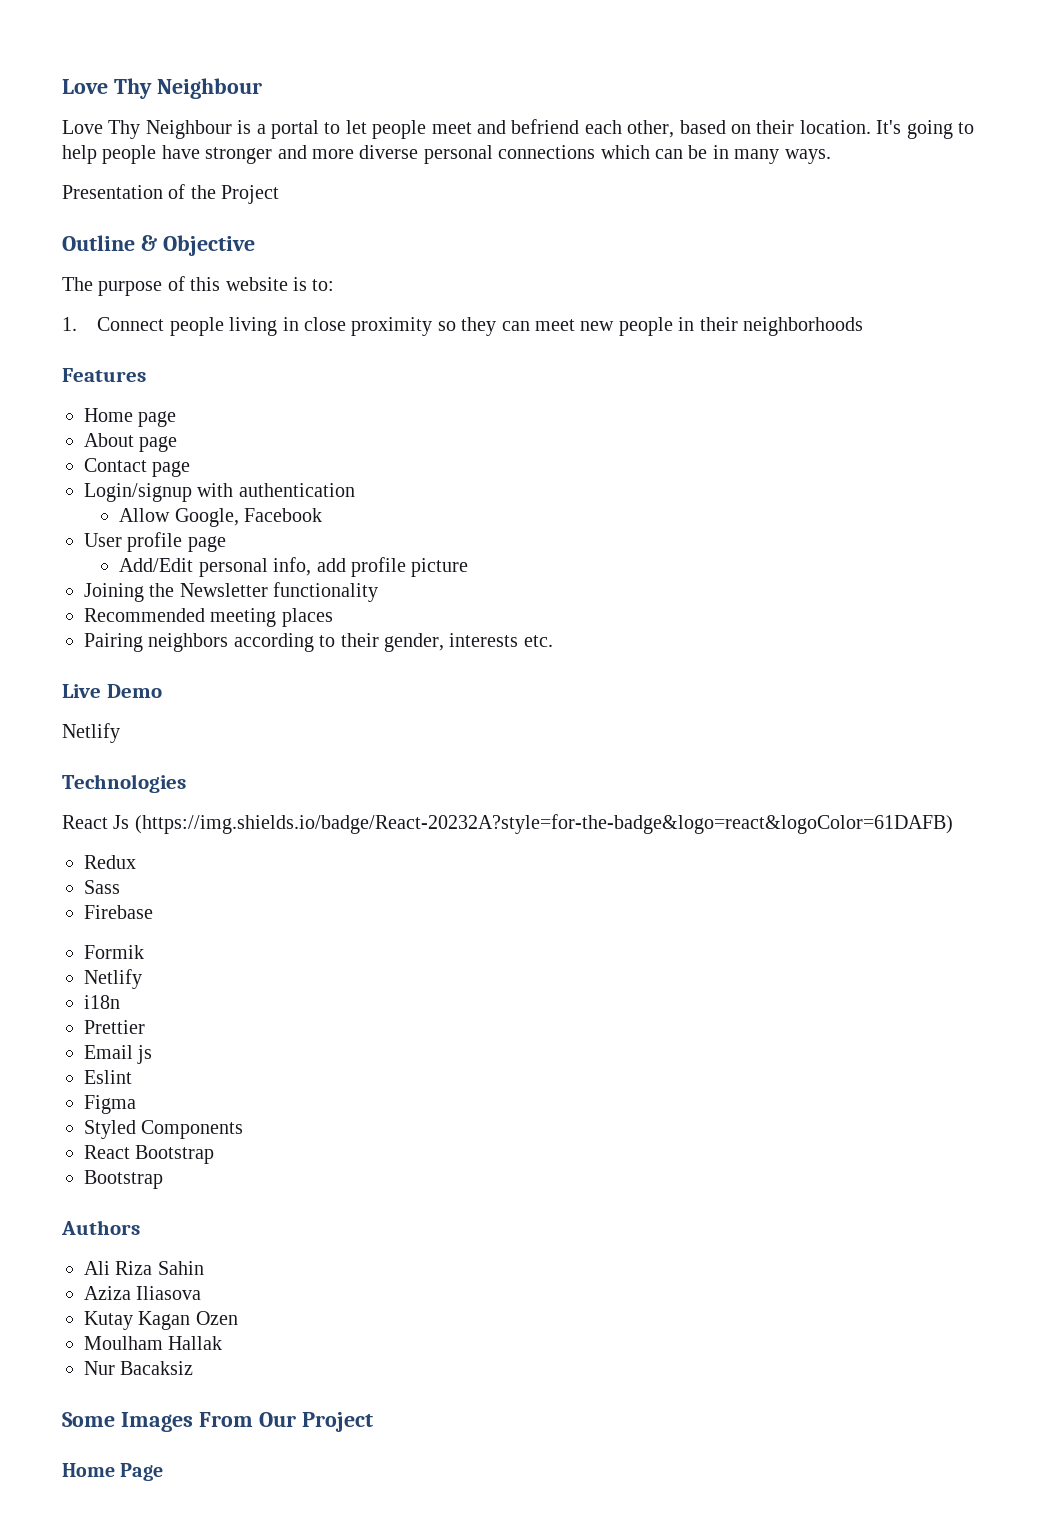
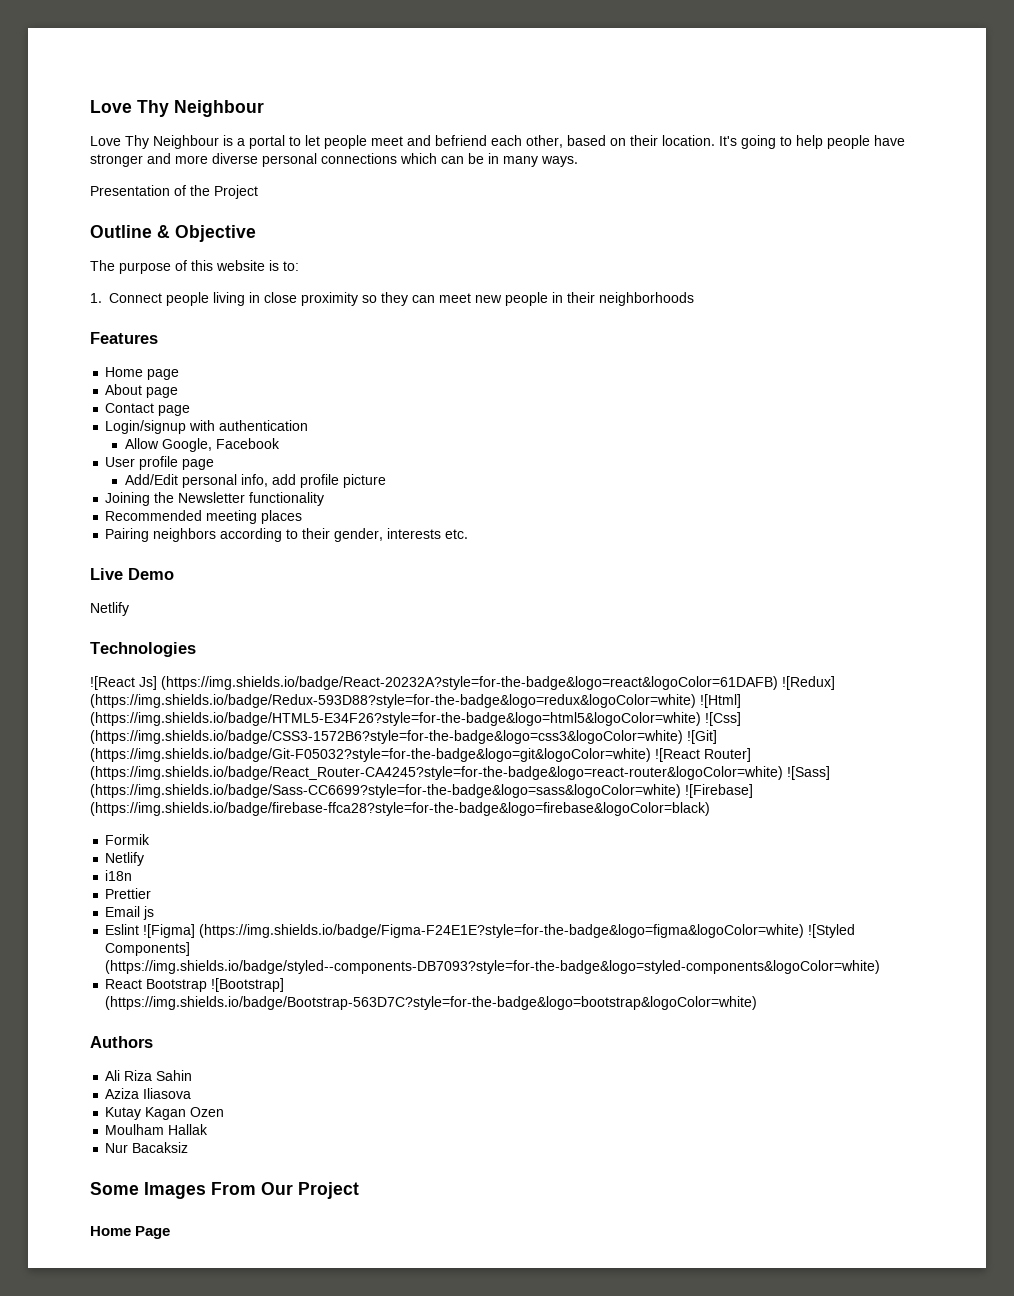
- React Js (https://img.shields.io/badge/React-20232A?style=for-the-badge&logo=react&logoColor=61DAFB)
- Redux
- Sass
- Firebase
+ ![React Js] (https://img.shields.io/badge/React-20232A?style=for-the-badge&logo=react&logoColor=61DAFB) ![Redux] (https://img.shields.io/badge/Redux-593D88?style=for-the-badge&logo=redux&logoColor=white) ![Html] (https://img.shields.io/badge/HTML5-E34F26?style=for-the-badge&logo=html5&logoColor=white) ![Css] (https://img.shields.io/badge/CSS3-1572B6?style=for-the-badge&logo=css3&logoColor=white) ![Git] (https://img.shields.io/badge/Git-F05032?style=for-the-badge&logo=git&logoColor=white) ![React Router] (https://img.shields.io/badge/React_Router-CA4245?style=for-the-badge&logo=react-router&logoColor=white) ![Sass] (https://img.shields.io/badge/Sass-CC6699?style=for-the-badge&logo=sass&logoColor=white) ![Firebase] (https://img.shields.io/badge/firebase-ffca28?style=for-the-badge&logo=firebase&logoColor=black)
- Eslint
- Figma
- Styled Components
+ Eslint ![Figma] (https://img.shields.io/badge/Figma-F24E1E?style=for-the-badge&logo=figma&logoColor=white) ![Styled Components] (https://img.shields.io/badge/styled--components-DB7093?style=for-the-badge&logo=styled-components&logoColor=white)
- React Bootstrap
- Bootstrap
+ React Bootstrap ![Bootstrap] (https://img.shields.io/badge/Bootstrap-563D7C?style=for-the-badge&logo=bootstrap&logoColor=white)

